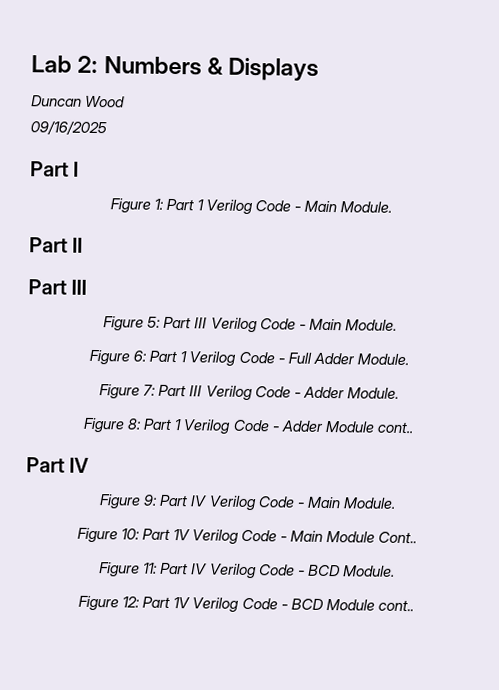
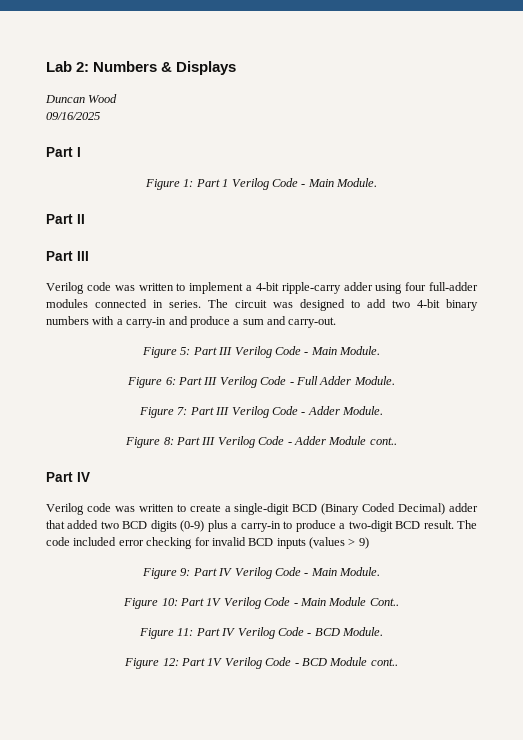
+ Verilog code was written to implement a 4-bit ripple-carry adder using four full-adder modules connected in series. The circuit was designed to add two 4-bit binary numbers with a carry-in and produce a sum and carry-out.
- Figure 6: Part 1 Verilog Code - Full Adder Module.
+ Figure 6: Part III Verilog Code - Full Adder Module.
- Figure 8: Part 1 Verilog Code - Adder Module cont..
+ Figure 8: Part III Verilog Code - Adder Module cont..
+ Verilog code was written to create a single-digit BCD (Binary Coded Decimal) adder that added two BCD digits (0-9) plus a carry-in to produce a two-digit BCD result. The code included error checking for invalid BCD inputs (values > 9)

